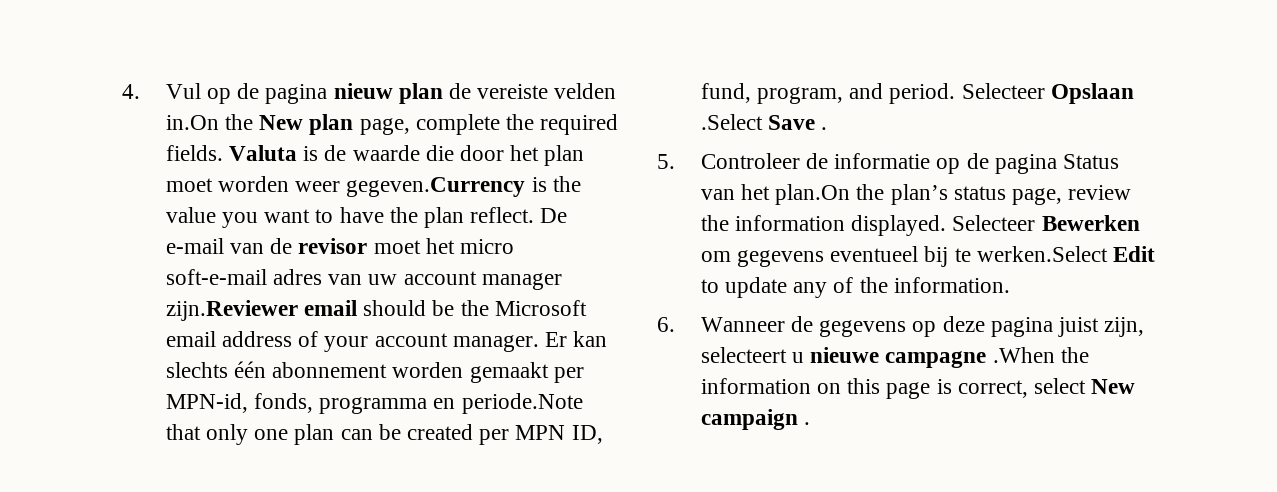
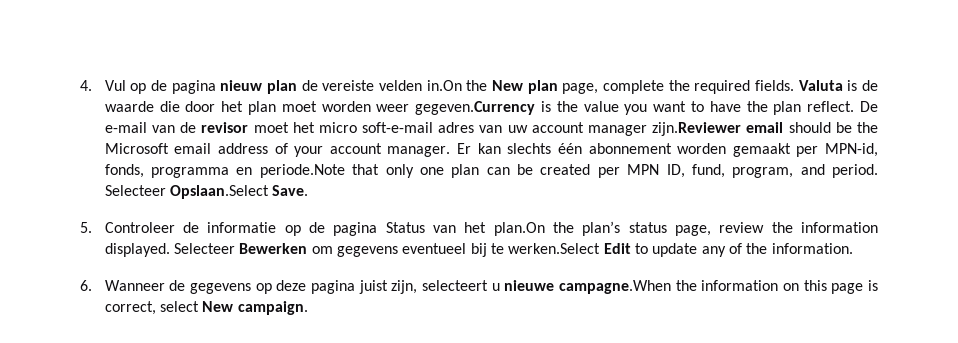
- Selecteer Opslaan .Select Save .
+ Selecteer Opslaan.Select Save.
- 6. Wanneer de gegevens op deze pagina juist zijn, selecteert u nieuwe campagne .When the information on this page is correct, select New campaign .
+ 6. Wanneer de gegevens op deze pagina juist zijn, selecteert u nieuwe campagne.When the information on this page is correct, select New campaign.

